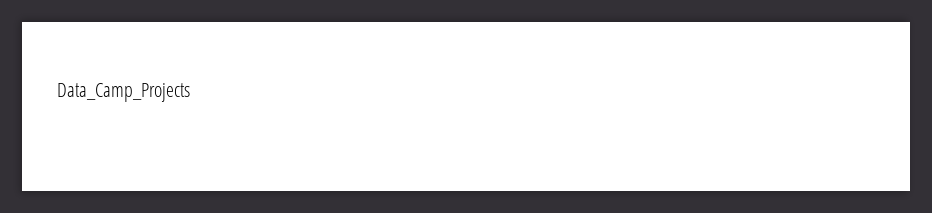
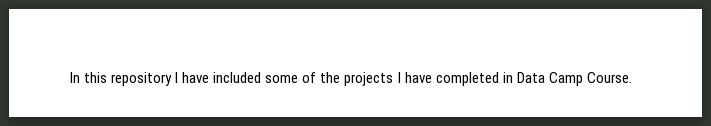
- Data_Camp_Projects
+ In this repository I have included some of the projects I have completed in Data Camp Course.

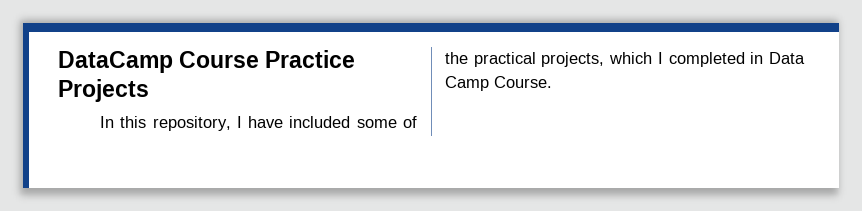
+ DataCamp Course Practice Projects
- In this repository I have included some of the projects I have completed in Data Camp Course.
+ In this repository, I have included some of the practical projects, which I completed in Data Camp Course.

